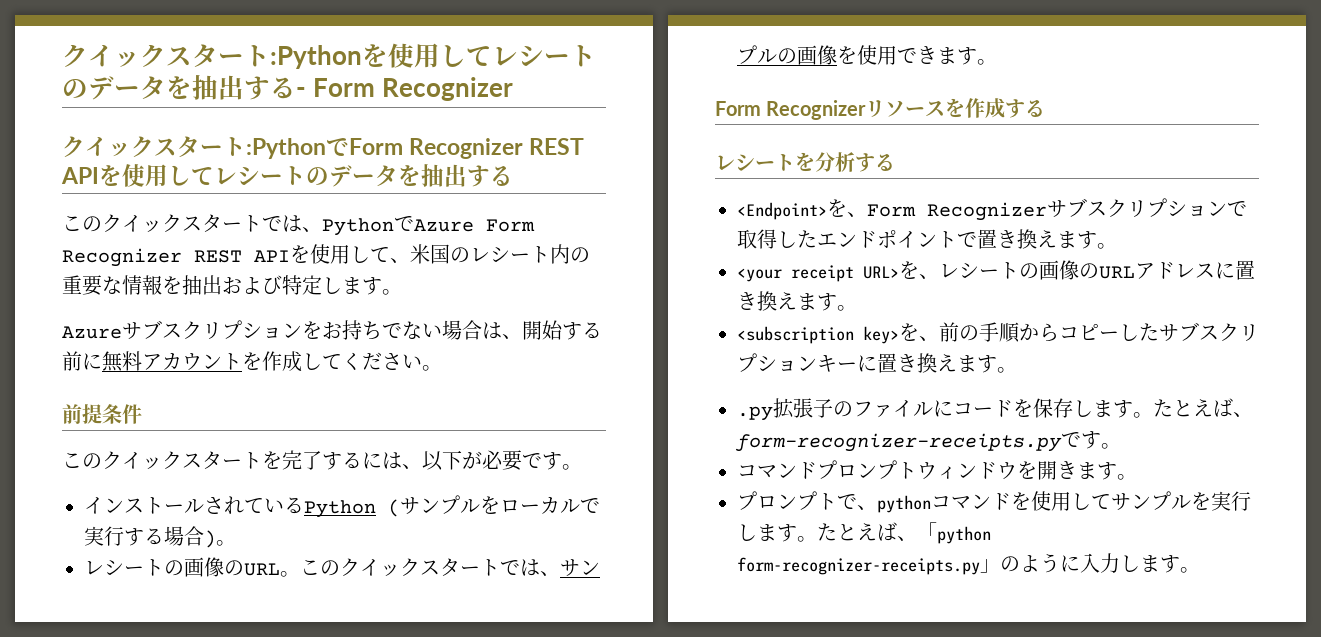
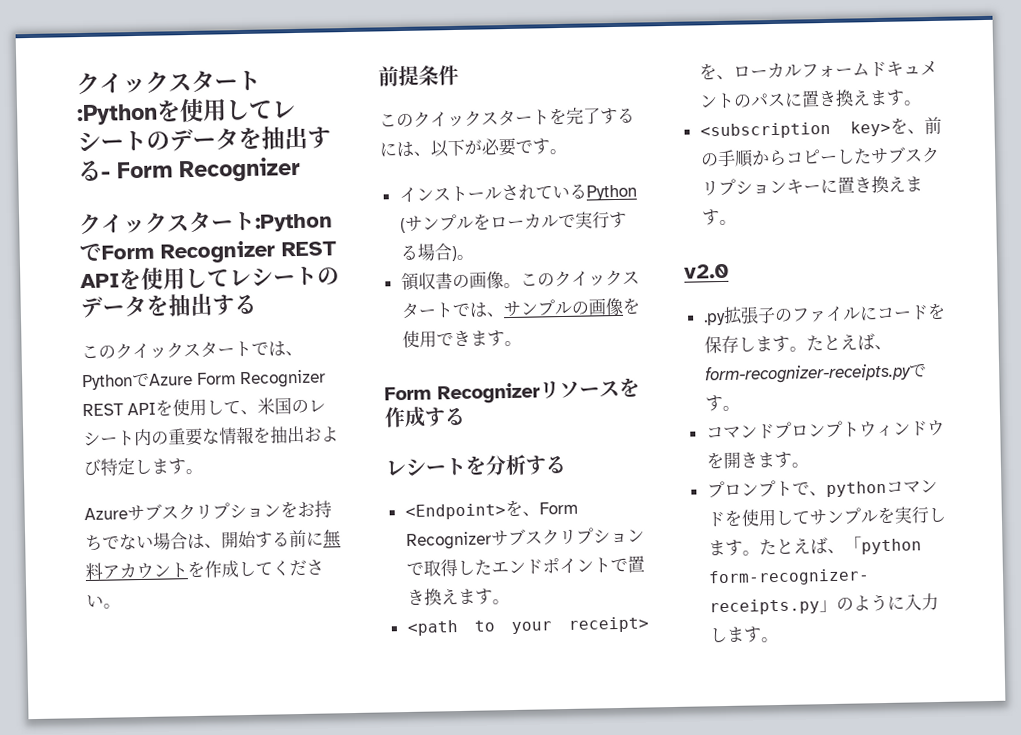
- レシートの画像のURL。
+ 領収書の画像。
- <your receipt URL>を、レシートの画像のURLアドレスに置き換えます。
+ <path to your receipt>を、ローカルフォームドキュメントのパスに置き換えます。
+ v2.0

